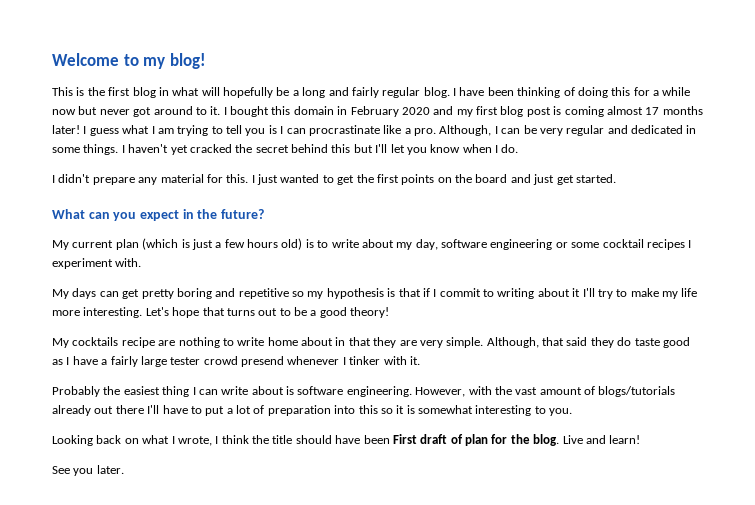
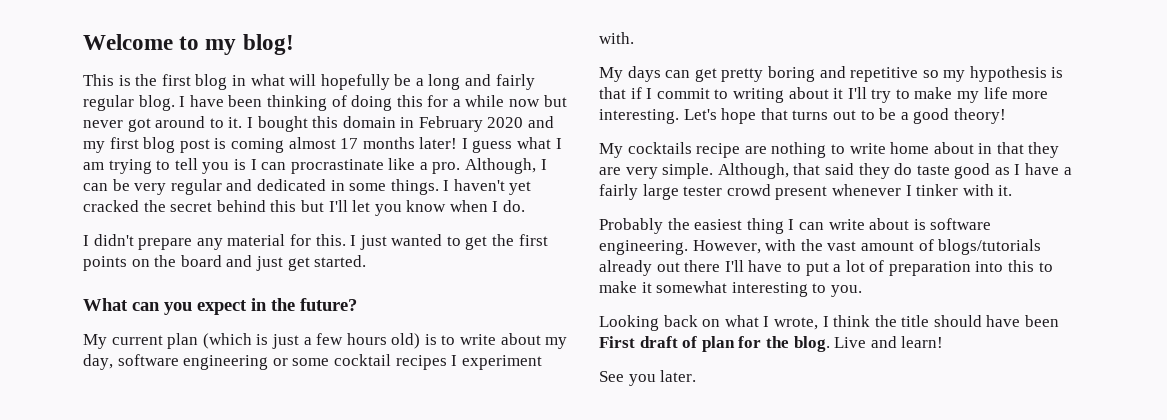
- Although, that said they do taste good as I have a fairly large tester crowd presend whenever I tinker with it.
+ Although, that said they do taste good as I have a fairly large tester crowd present whenever I tinker with it.
- However, with the vast amount of blogs/tutorials already out there I'll have to put a lot of preparation into this so it is somewhat interesting to you.
+ However, with the vast amount of blogs/tutorials already out there I'll have to put a lot of preparation into this to make it somewhat interesting to you.

